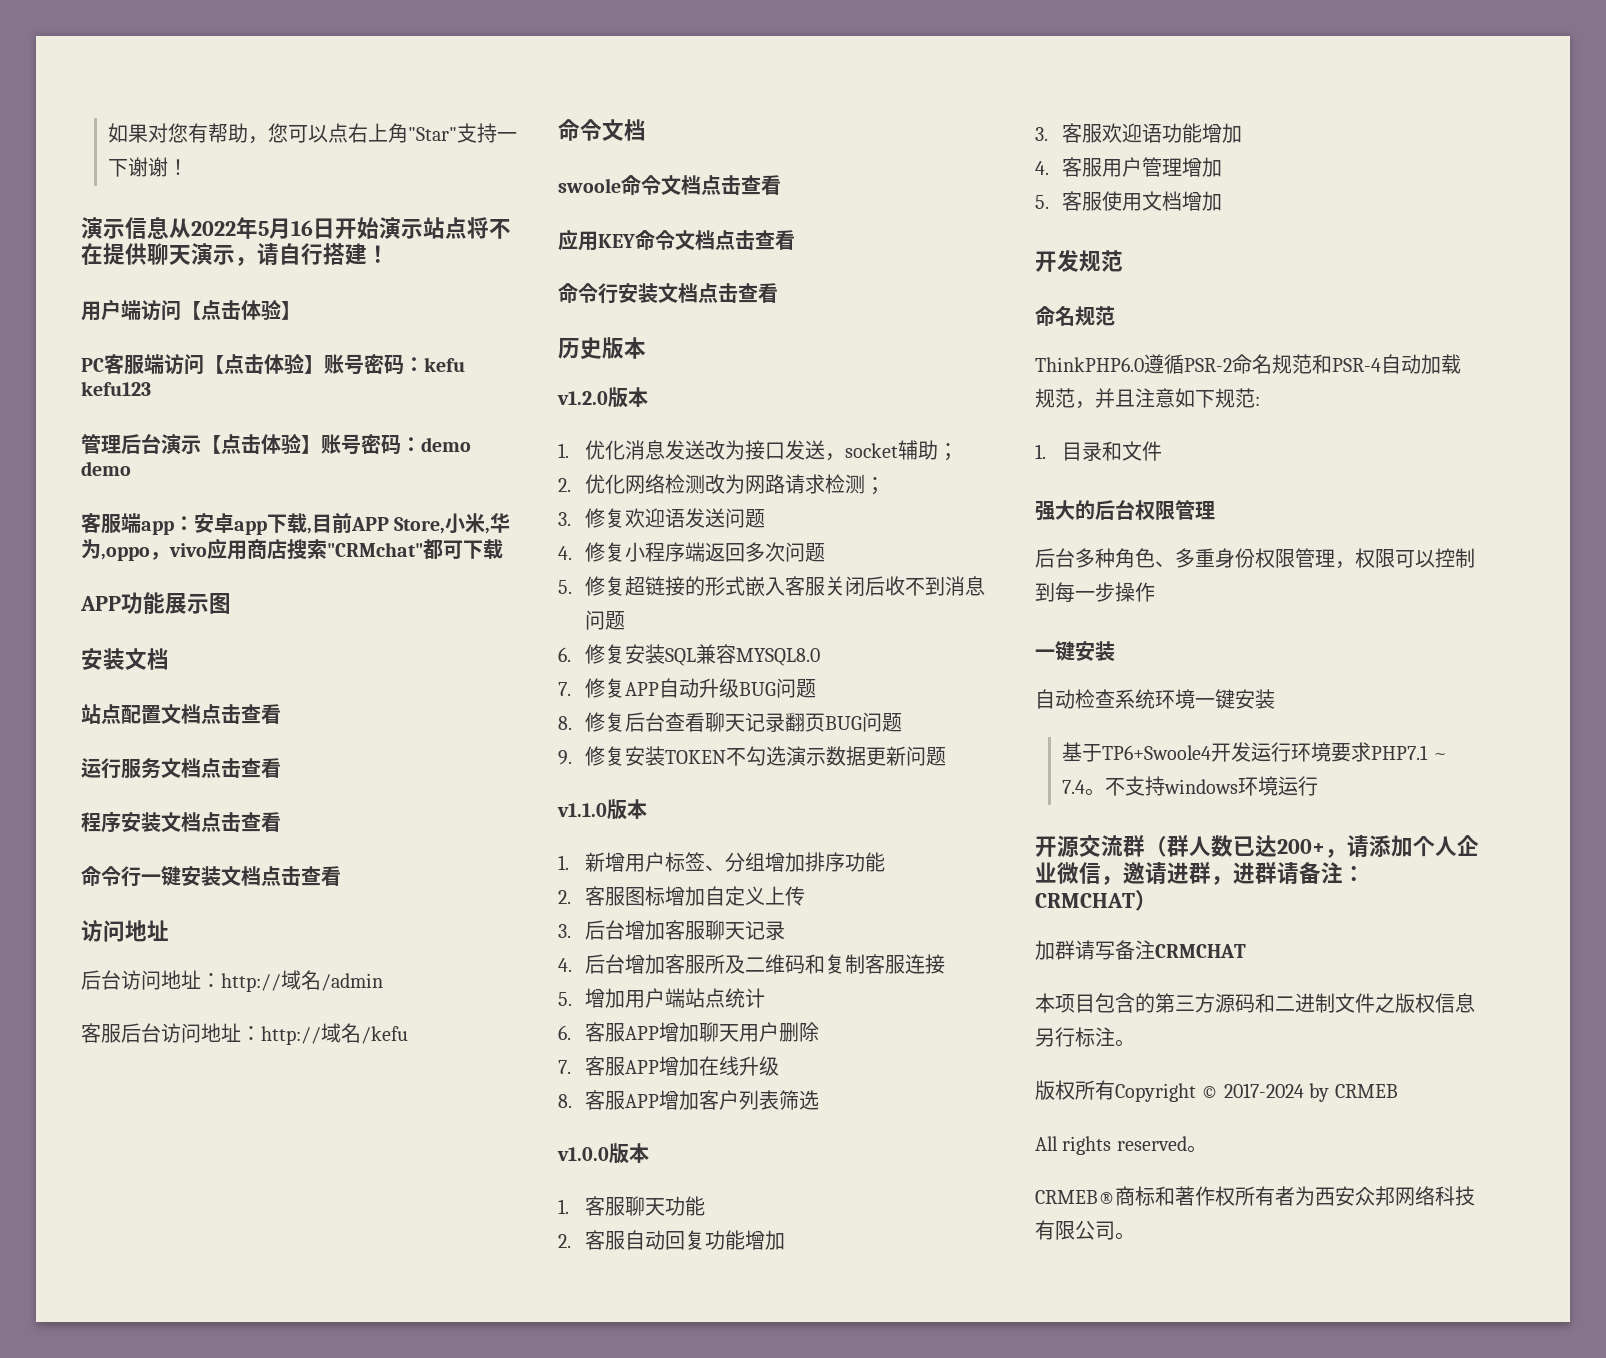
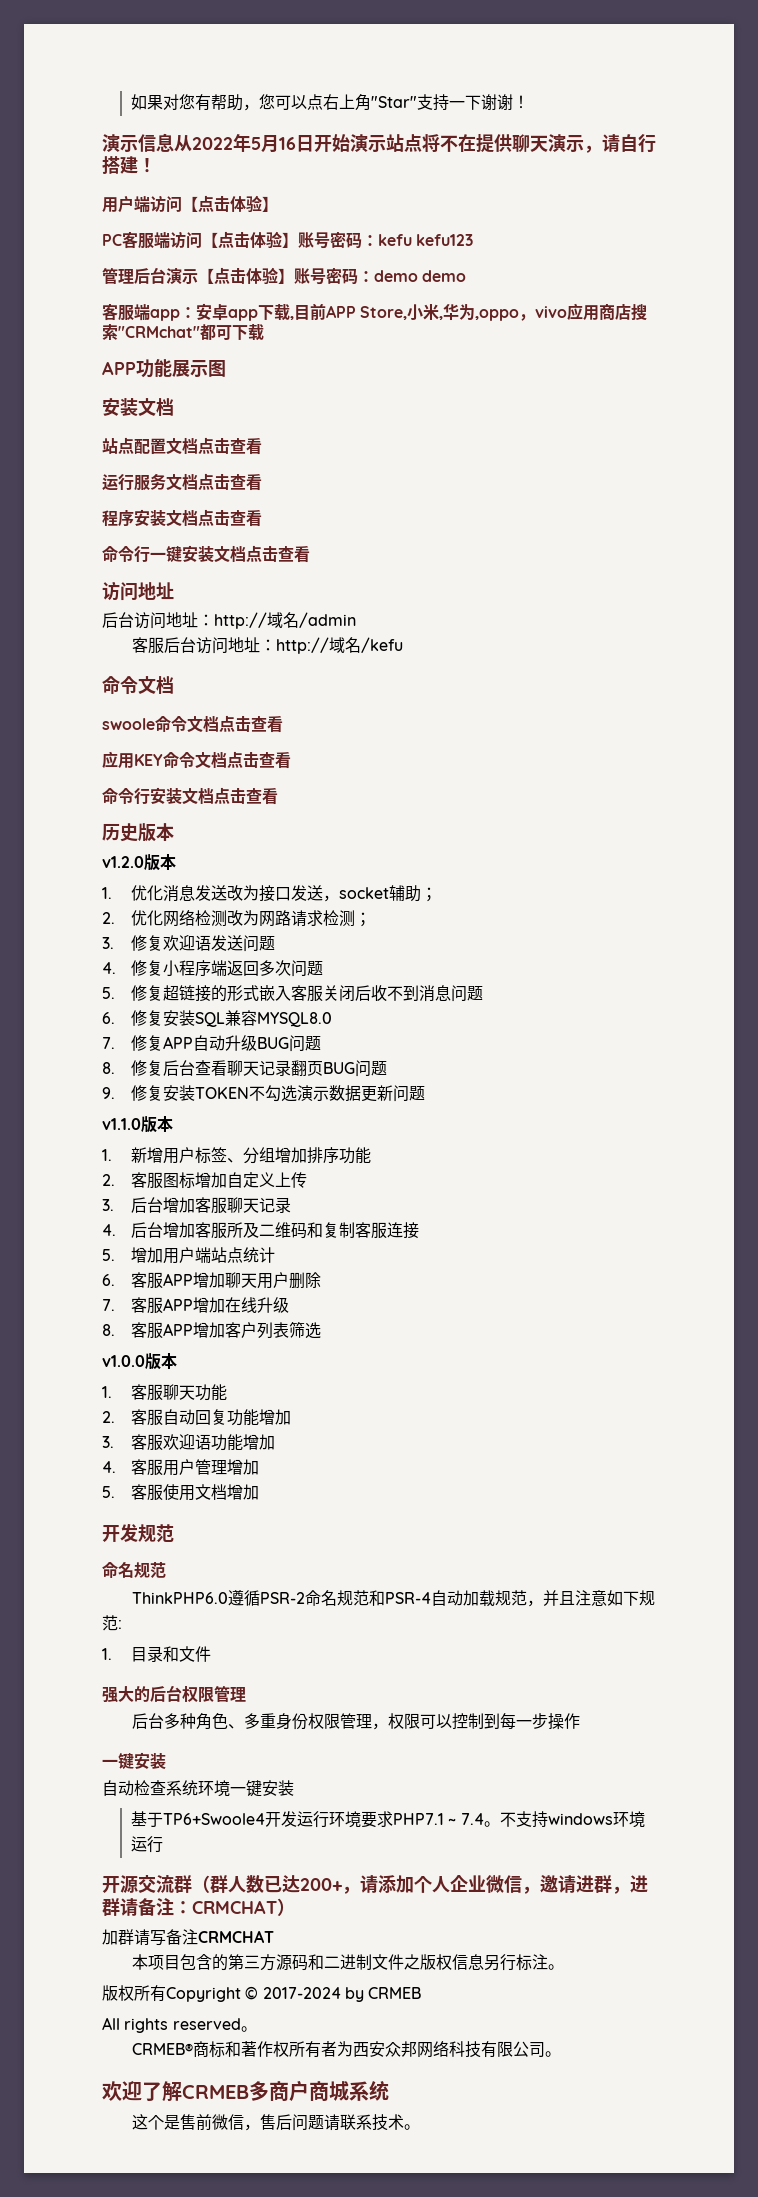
+ 欢迎了解CRMEB多商户商城系统
+ 这个是售前微信，售后问题请联系技术。

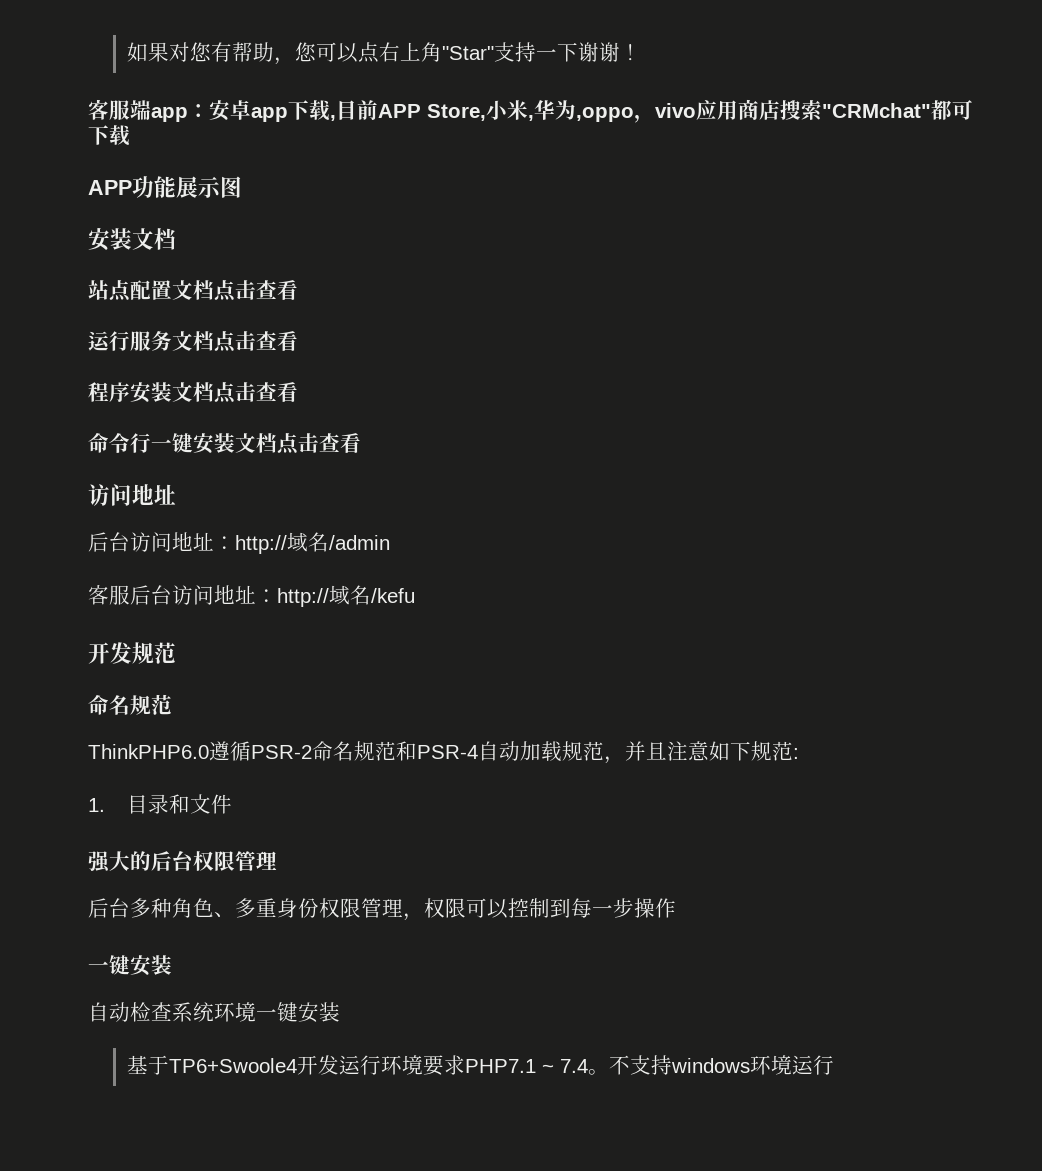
- 演示信息从2022年5月16日开始演示站点将不在提供聊天演示，请自行搭建！
- 用户端访问【点击体验】
- PC客服端访问【点击体验】账号密码：kefu kefu123
- 管理后台演示【点击体验】账号密码：demo demo
  客服后台访问地址：http://域名/kefu
- 命令文档
- swoole命令文档点击查看
- 应用KEY命令文档点击查看
- 命令行安装文档点击查看
- 历史版本
- v1.2.0版本
- 1.优化消息发送改为接口发送，socket辅助；
- 2.优化网络检测改为网路请求检测；
- 3.修复欢迎语发送问题
- 4.修复小程序端返回多次问题
- 5.修复超链接的形式嵌入客服关闭后收不到消息问题
- 6.修复安装SQL兼容MYSQL8.0
- 7.修复APP自动升级BUG问题
- 8.修复后台查看聊天记录翻页BUG问题
- 9.修复安装TOKEN不勾选演示数据更新问题
- v1.1.0版本
- 1.新增用户标签、分组增加排序功能
- 2.客服图标增加自定义上传
- 3.后台增加客服聊天记录
- 4.后台增加客服所及二维码和复制客服连接
- 5.增加用户端站点统计
- 6.客服APP增加聊天用户删除
- 7.客服APP增加在线升级
- 8.客服APP增加客户列表筛选
- v1.0.0版本
- 1.客服聊天功能
- 2.客服自动回复功能增加
- 3.客服欢迎语功能增加
- 4.客服用户管理增加
- 5.客服使用文档增加
- 开源交流群（群人数已达200+，请添加个人企业微信，邀请进群，进群请备注：CRMCHAT）
- 加群请写备注CRMCHAT
- 本项目包含的第三方源码和二进制文件之版权信息另行标注。
- 版权所有Copyright © 2017-2024 by CRMEB
- All rights reserved。
- CRMEB®商标和著作权所有者为西安众邦网络科技有限公司。
- 欢迎了解CRMEB多商户商城系统
- 这个是售前微信，售后问题请联系技术。

